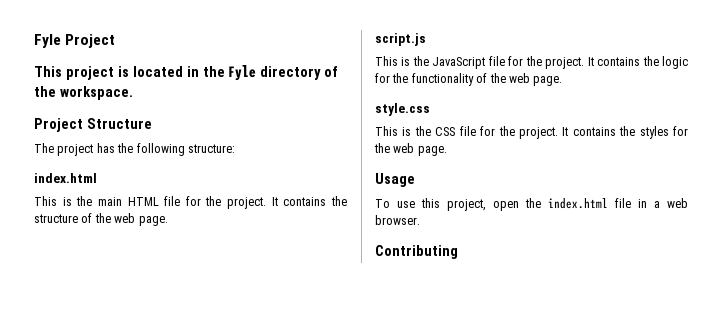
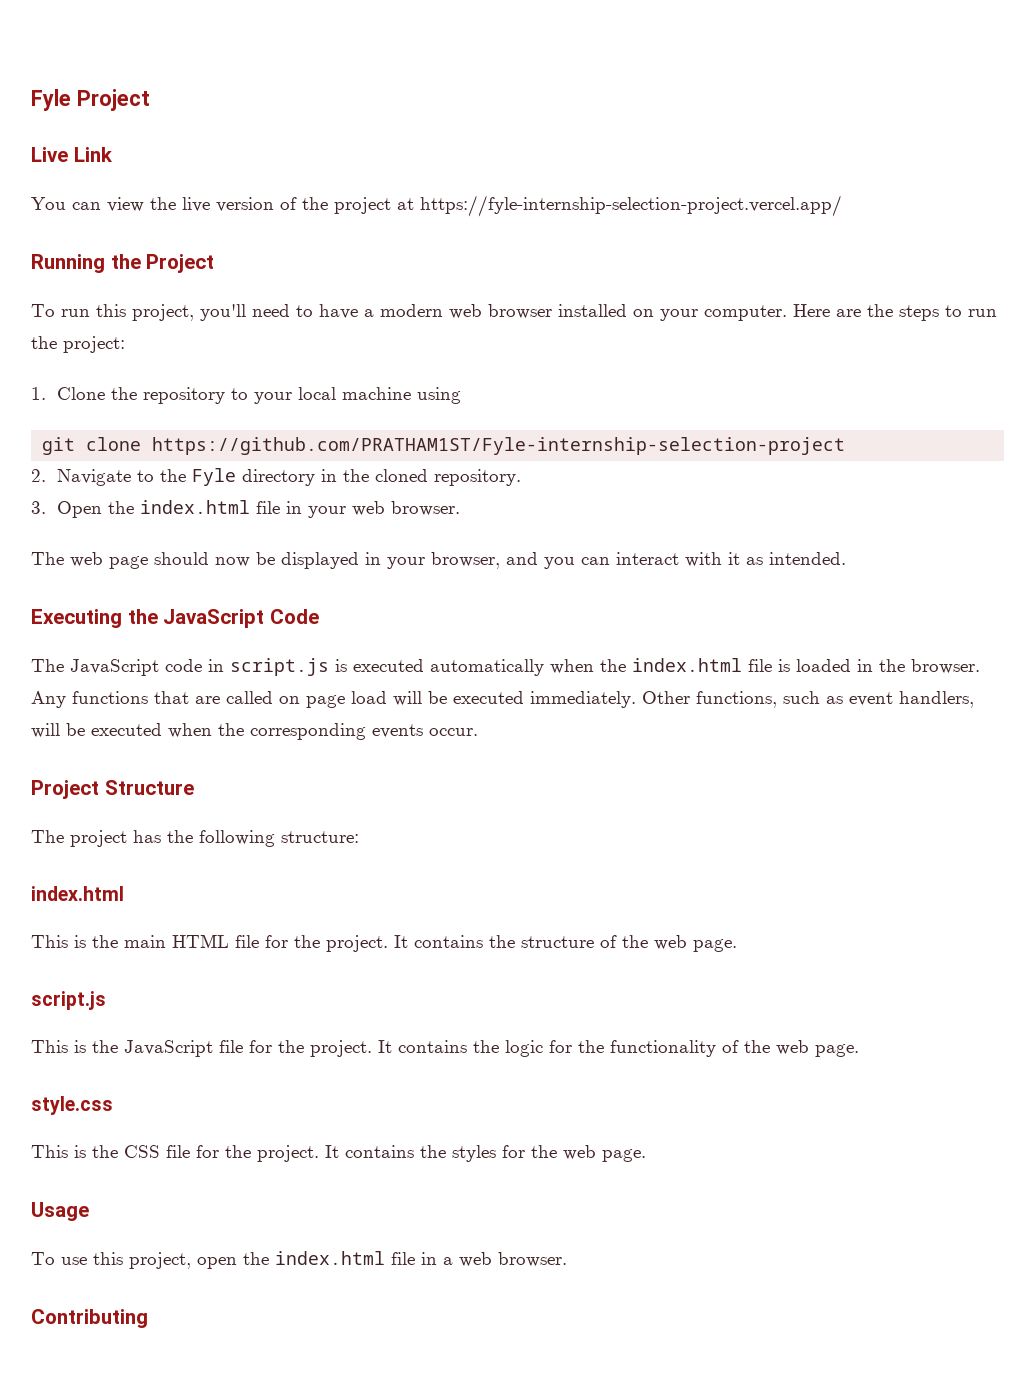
- This project is located in the Fyle directory of the workspace.
+ Live Link
+ You can view the live version of the project at https://fyle-internship-selection-project.vercel.app/
+ Running the Project
+ To run this project, you'll need to have a modern web browser installed on your computer. Here are the steps to run the project:
+ 1. Clone the repository to your local machine using
+ git clone https://github.com/PRATHAM1ST/Fyle-internship-selection-project
+ 2. Navigate to the Fyle directory in the cloned repository.
+ 3. Open the index.html file in your web browser.
+ The web page should now be displayed in your browser, and you can interact with it as intended.
+ Executing the JavaScript Code
+ The JavaScript code in script.js is executed automatically when the index.html file is loaded in the browser. Any functions that are called on page load will be executed immediately. Other functions, such as event handlers, will be executed when the corresponding events occur.

